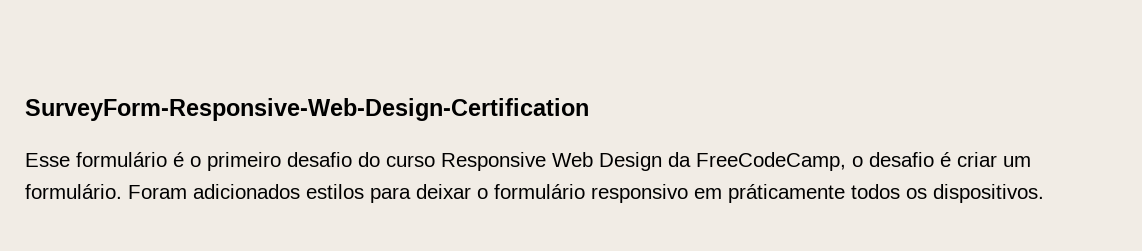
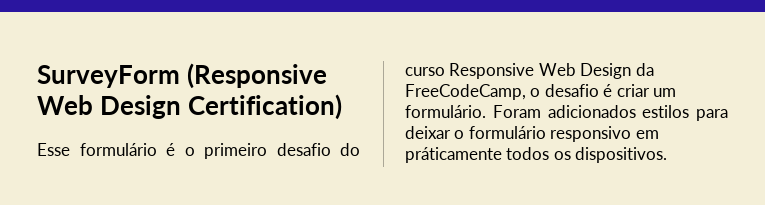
- SurveyForm-Responsive-Web-Design-Certification
+ SurveyForm (Responsive Web Design Certification)

